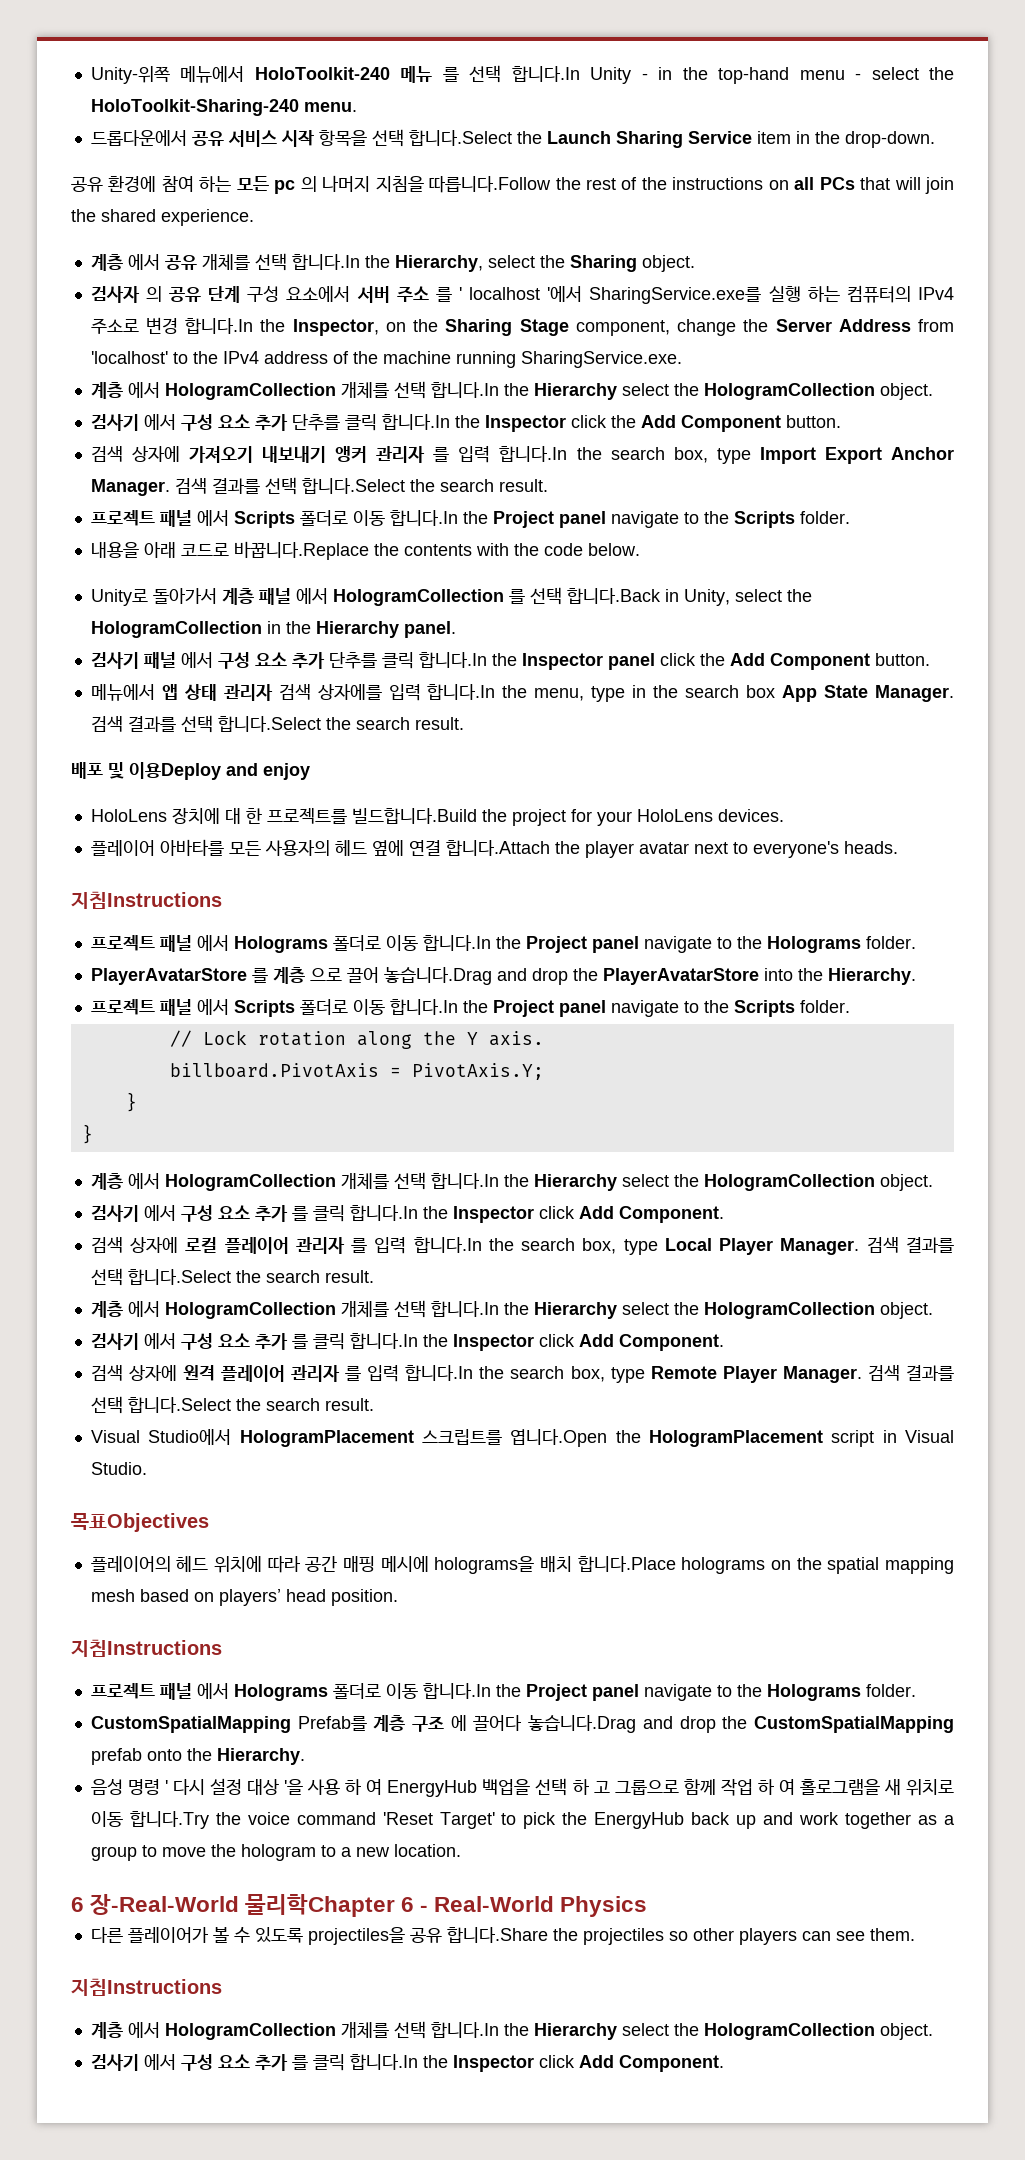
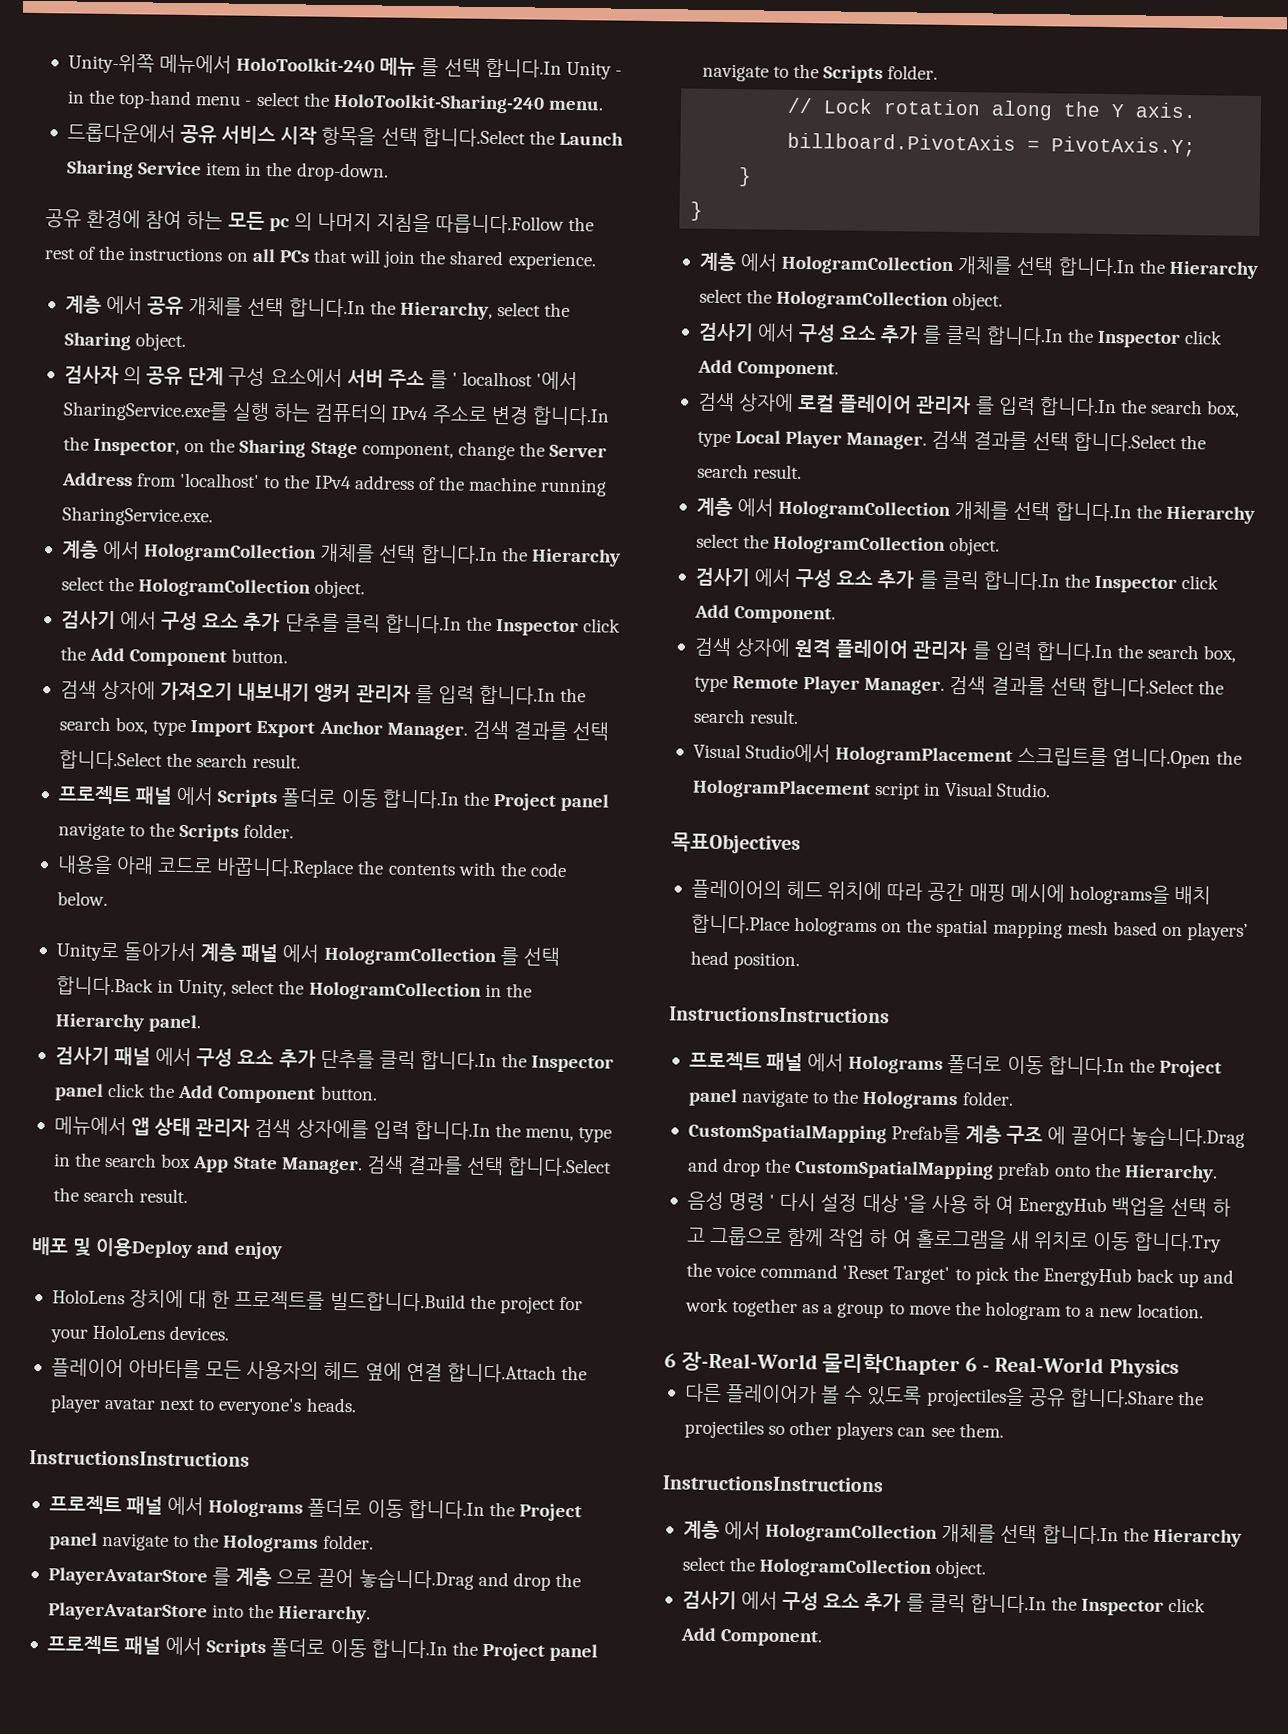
  플레이어 아바타를 모든 사용자의 헤드 옆에 연결 합니다.Attach the player avatar next to everyone's heads.
- 지침Instructions
+ InstructionsInstructions
  플레이어의 헤드 위치에 따라 공간 매핑 메시에 holograms을 배치 합니다.Place holograms on the spatial mapping mesh based on players’ head position.
- 지침Instructions
+ InstructionsInstructions
  다른 플레이어가 볼 수 있도록 projectiles을 공유 합니다.Share the projectiles so other players can see them.
- 지침Instructions
+ InstructionsInstructions

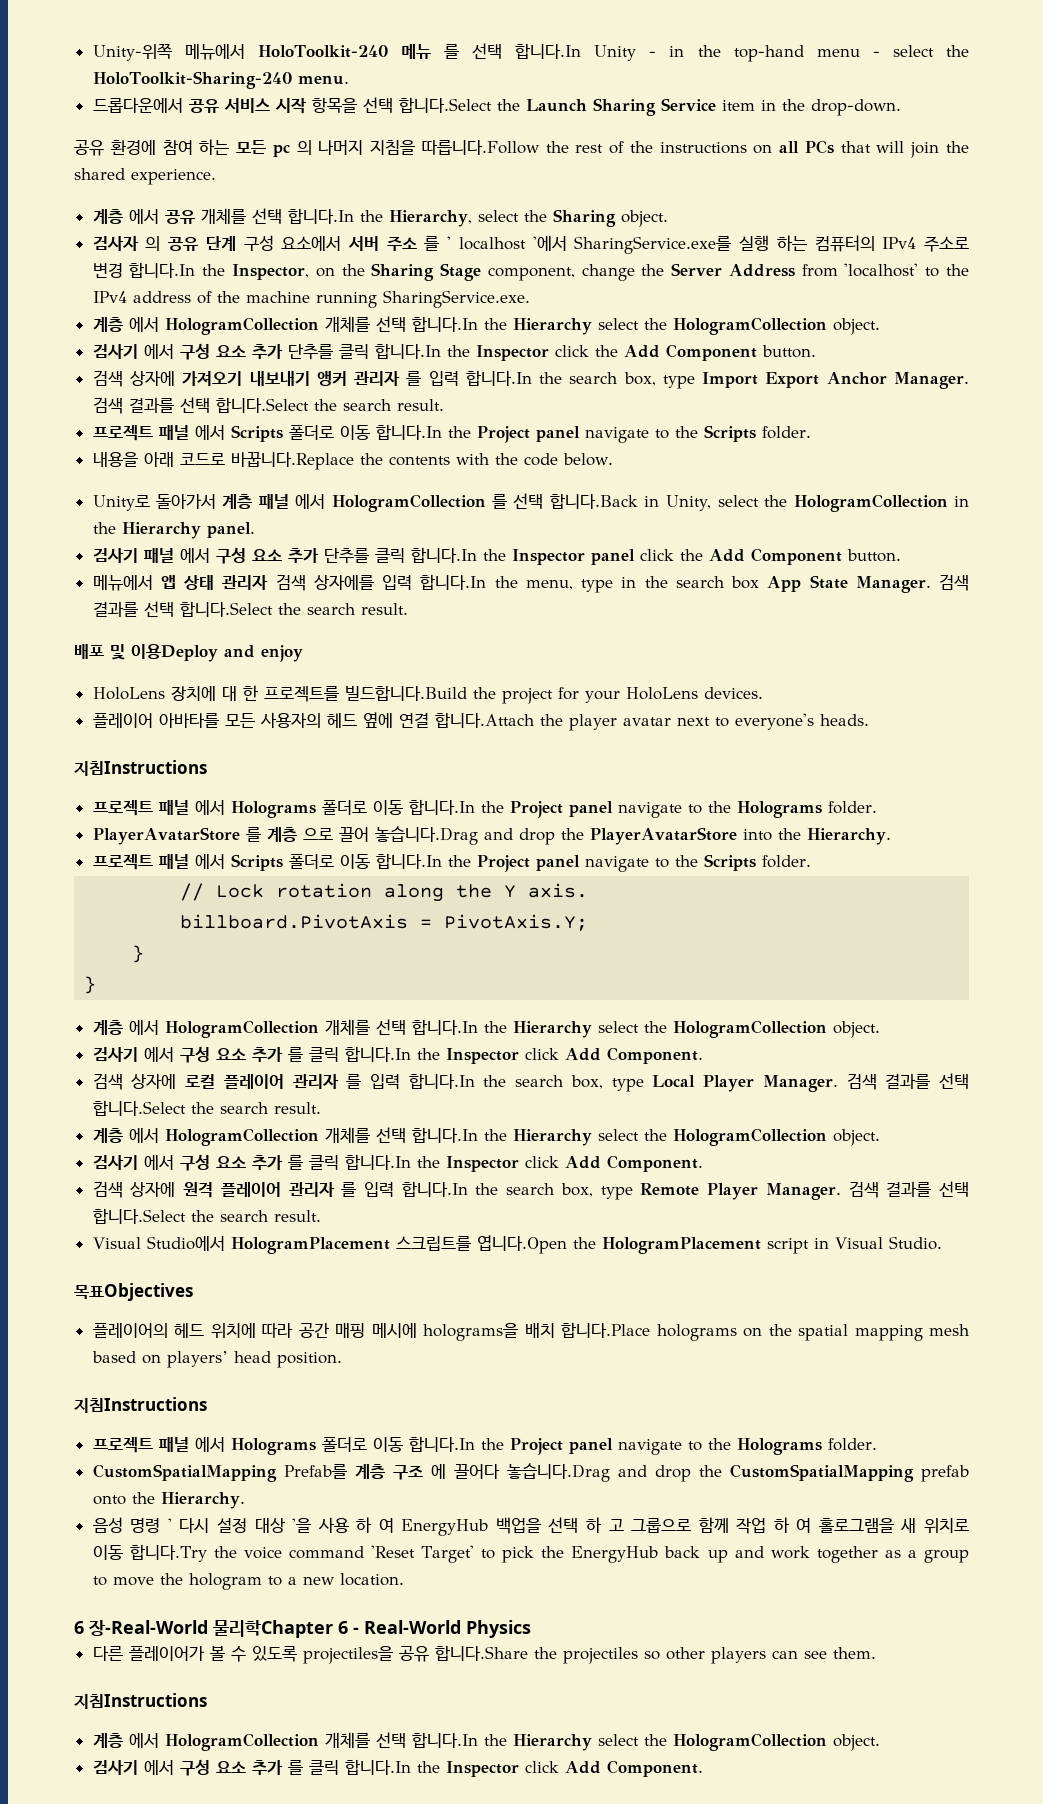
  플레이어 아바타를 모든 사용자의 헤드 옆에 연결 합니다.Attach the player avatar next to everyone's heads.
- InstructionsInstructions
+ 지침Instructions
  플레이어의 헤드 위치에 따라 공간 매핑 메시에 holograms을 배치 합니다.Place holograms on the spatial mapping mesh based on players’ head position.
- InstructionsInstructions
+ 지침Instructions
  다른 플레이어가 볼 수 있도록 projectiles을 공유 합니다.Share the projectiles so other players can see them.
- InstructionsInstructions
+ 지침Instructions

